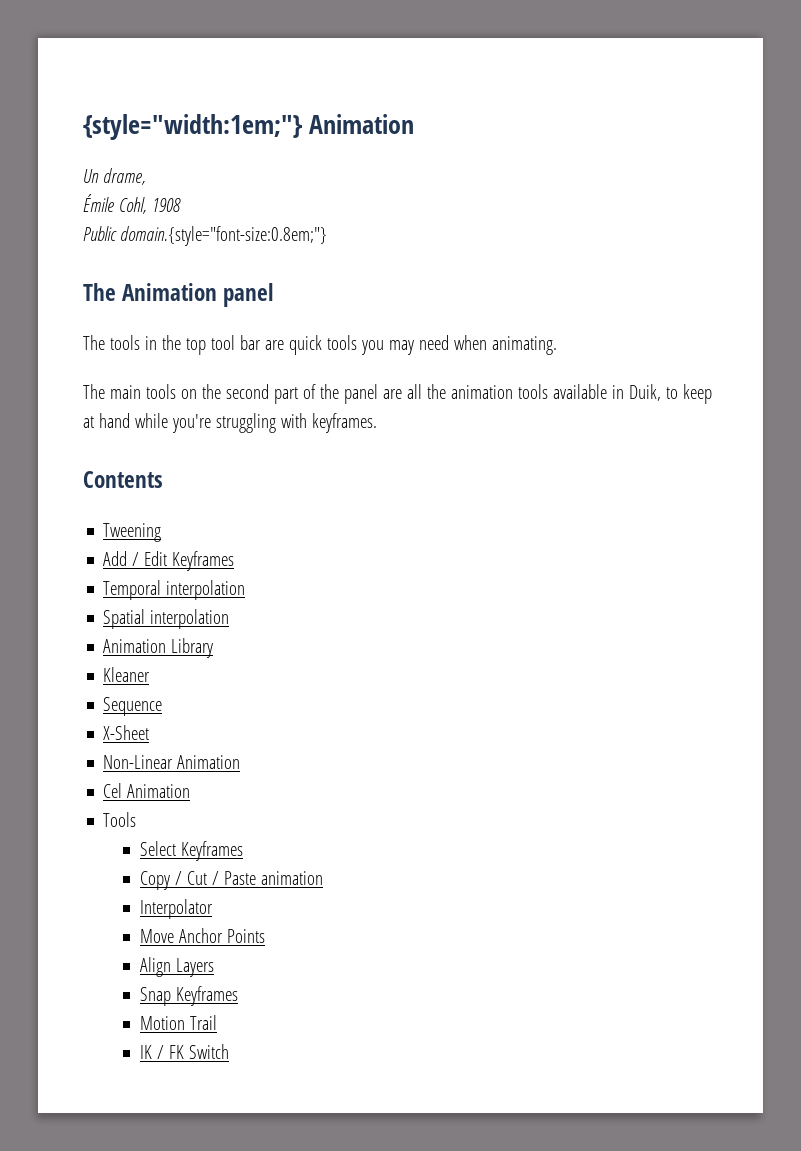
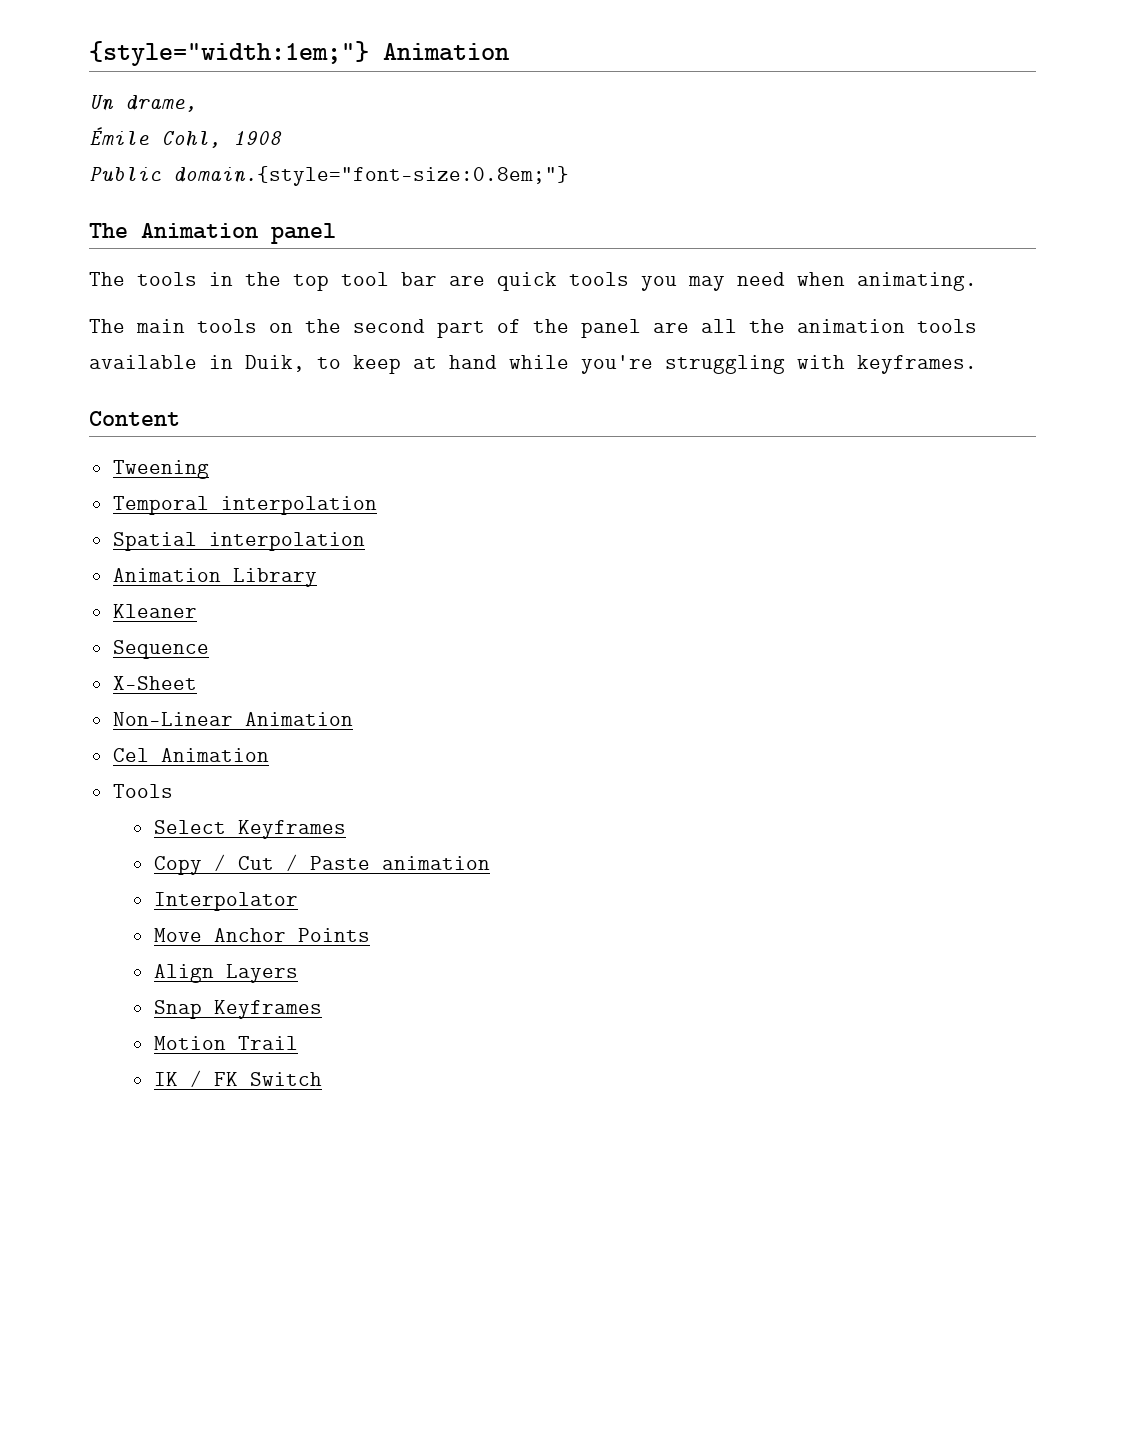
- Contents
+ Content
- Add / Edit Keyframes

